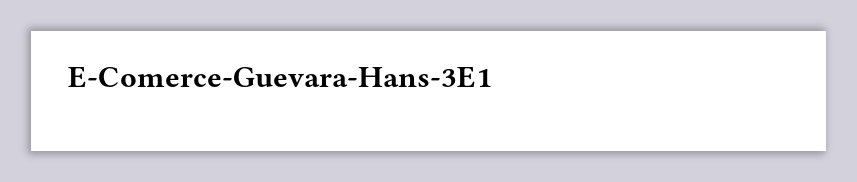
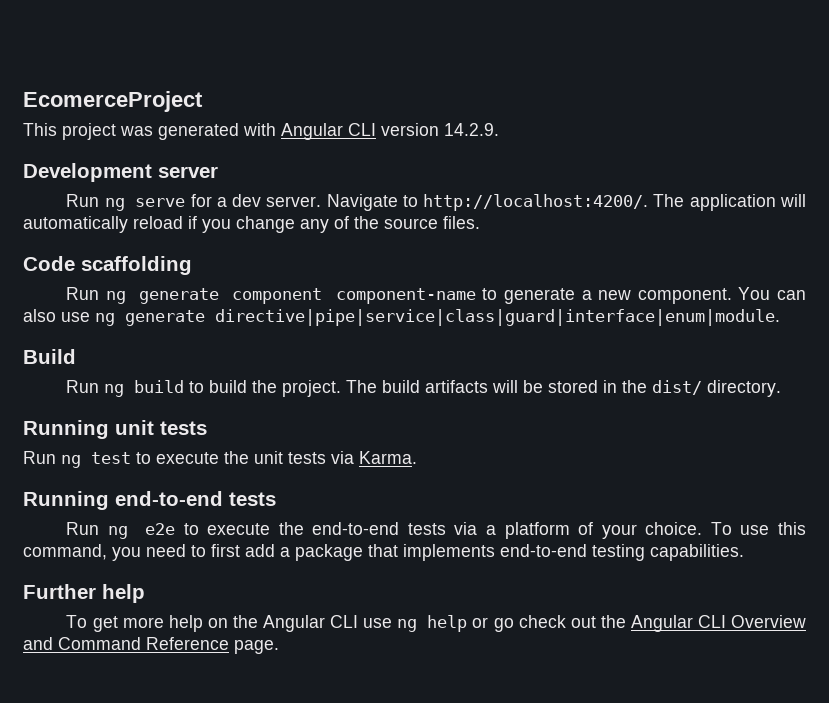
- E-Comerce-Guevara-Hans-3E1
+ EcomerceProject
+ This project was generated with Angular CLI version 14.2.9.
+ Development server
+ Run ng serve for a dev server. Navigate to http://localhost:4200/. The application will automatically reload if you change any of the source files.
+ Code scaffolding
+ Run ng generate component component-name to generate a new component. You can also use ng generate directive|pipe|service|class|guard|interface|enum|module.
+ Build
+ Run ng build to build the project. The build artifacts will be stored in the dist/ directory.
+ Running unit tests
+ Run ng test to execute the unit tests via Karma.
+ Running end-to-end tests
+ Run ng e2e to execute the end-to-end tests via a platform of your choice. To use this command, you need to first add a package that implements end-to-end testing capabilities.
+ Further help
+ To get more help on the Angular CLI use ng help or go check out the Angular CLI Overview and Command Reference page.

